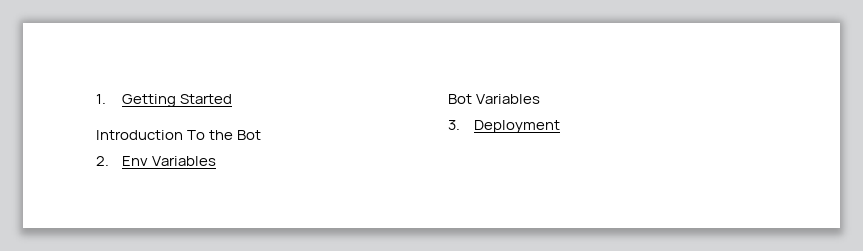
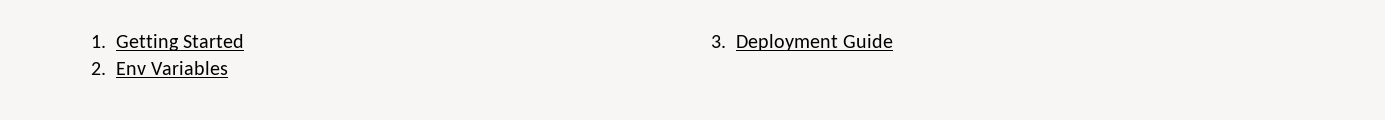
- Introduction To the Bot
- Bot Variables
- 3. Deployment
+ 3. Deployment Guide

